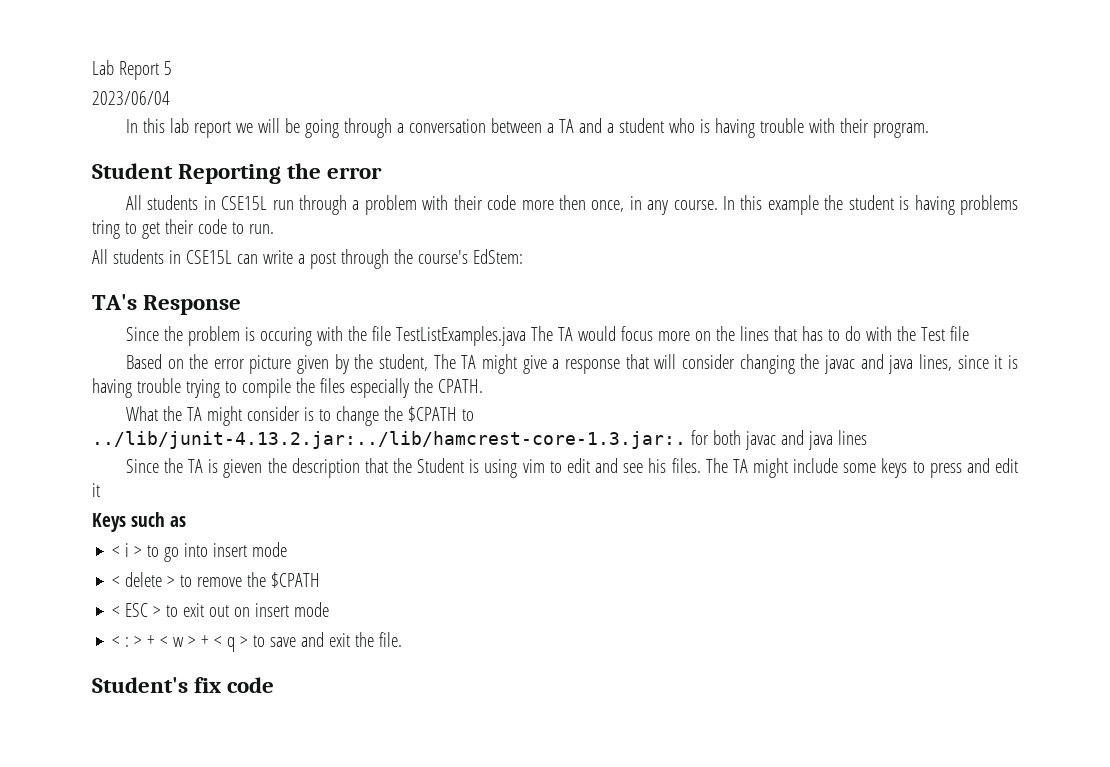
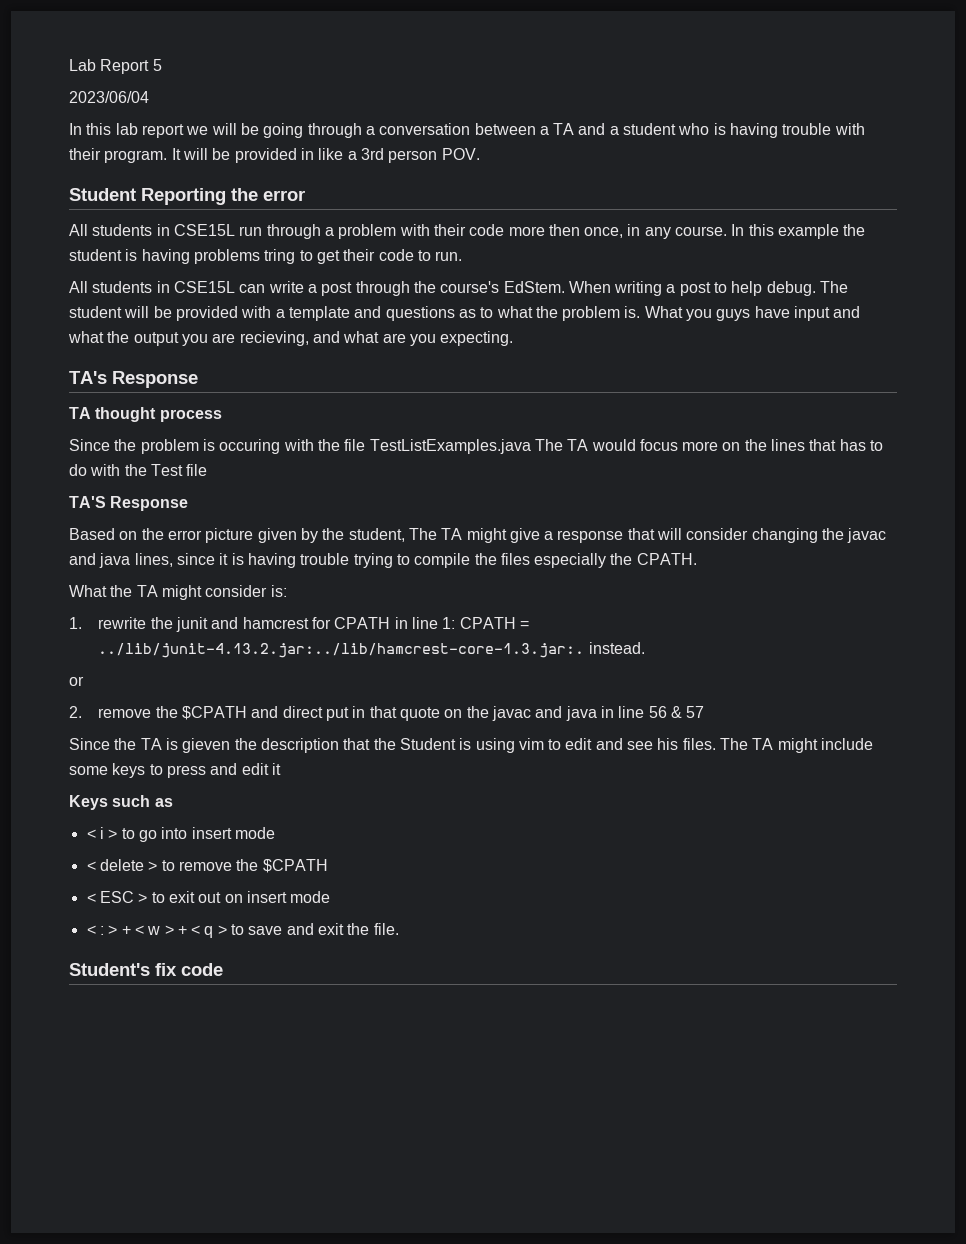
+ It will be provided in like a 3rd person POV.
- All students in CSE15L can write a post through the course's EdStem:
+ All students in CSE15L can write a post through the course's EdStem. When writing a post to help debug. The student will be provided with a template and questions as to what the problem is. What you guys have input and what the output you are recieving, and what are you expecting.
+ TA thought process
+ TA'S Response
- What the TA might consider is to change the $CPATH to ../lib/junit-4.13.2.jar:../lib/hamcrest-core-1.3.jar:. for both javac and java lines
+ What the TA might consider is:
+ 1. rewrite the junit and hamcrest for CPATH in line 1: CPATH = ../lib/junit-4.13.2.jar:../lib/hamcrest-core-1.3.jar:. instead.
+ or
+ 2. remove the $CPATH and direct put in that quote on the javac and java in line 56 & 57

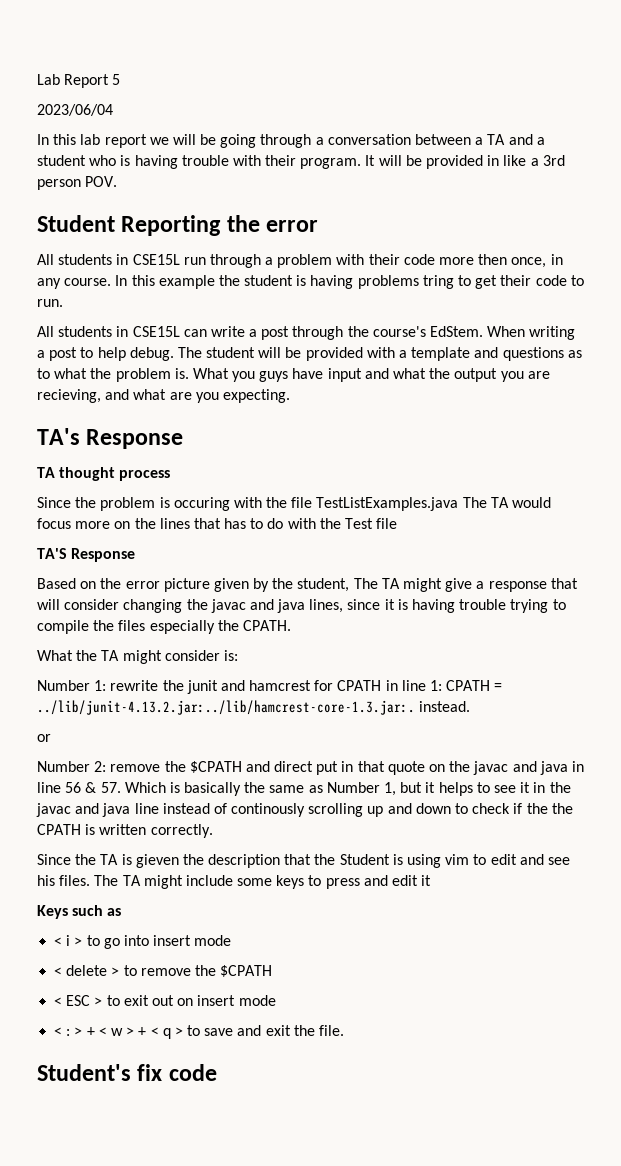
- 1. rewrite the junit and hamcrest for CPATH in line 1: CPATH = ../lib/junit-4.13.2.jar:../lib/hamcrest-core-1.3.jar:. instead.
+ Number 1: rewrite the junit and hamcrest for CPATH in line 1: CPATH = ../lib/junit-4.13.2.jar:../lib/hamcrest-core-1.3.jar:. instead.
- 2. remove the $CPATH and direct put in that quote on the javac and java in line 56 & 57
+ Number 2: remove the $CPATH and direct put in that quote on the javac and java in line 56 & 57. Which is basically the same as Number 1, but it helps to see it in the javac and java line instead of continously scrolling up and down to check if the the CPATH is written correctly.

